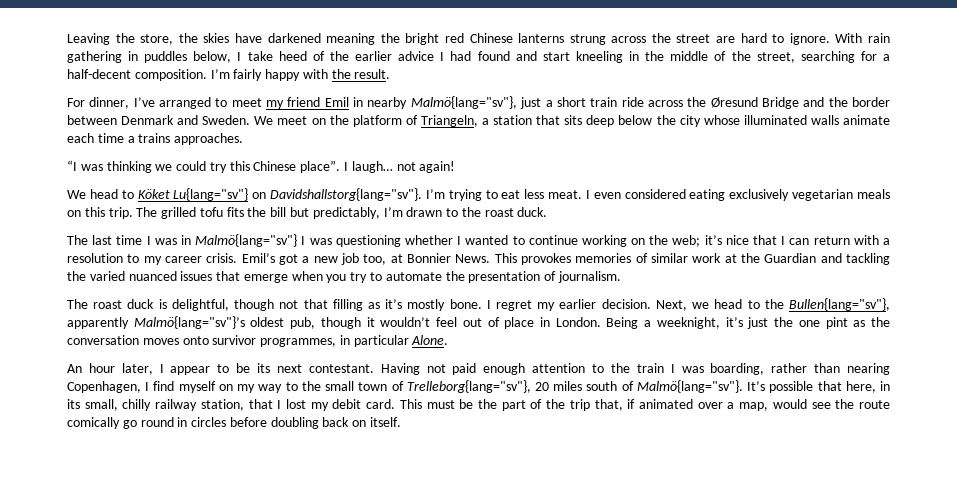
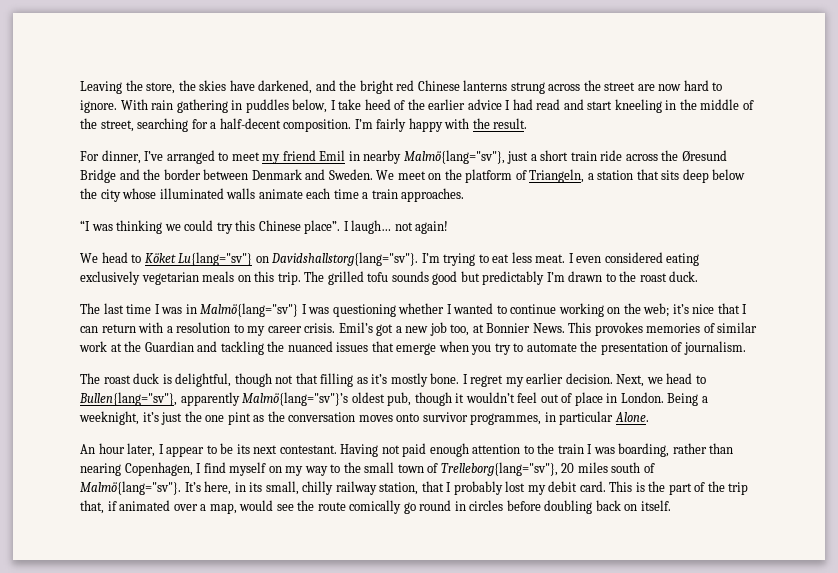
- Leaving the store, the skies have darkened meaning the bright red Chinese lanterns strung across the street are hard to ignore.
+ Leaving the store, the skies have darkened, and the bright red Chinese lanterns strung across the street are now hard to ignore.
- With rain gathering in puddles below, I take heed of the earlier advice I had found and start kneeling in the middle of the street, searching for a half-decent composition.
+ With rain gathering in puddles below, I take heed of the earlier advice I had read and start kneeling in the middle of the street, searching for a half-decent composition.
- We meet on the platform of Triangeln, a station that sits deep below the city whose illuminated walls animate each time a trains approaches.
+ We meet on the platform of Triangeln, a station that sits deep below the city whose illuminated walls animate each time a train approaches.
- The grilled tofu fits the bill but predictably, I’m drawn to the roast duck.
+ The grilled tofu sounds good but predictably I’m drawn to the roast duck.
- This provokes memories of similar work at the Guardian and tackling the varied nuanced issues that emerge when you try to automate the presentation of journalism.
+ This provokes memories of similar work at the Guardian and tackling the nuanced issues that emerge when you try to automate the presentation of journalism.
- Next, we head to the Bullen{lang="sv"}, apparently Malmö{lang="sv"}’s oldest pub, though it wouldn’t feel out of place in London.
+ Next, we head to Bullen{lang="sv"}, apparently Malmö{lang="sv"}’s oldest pub, though it wouldn’t feel out of place in London.
- It’s possible that here, in its small, chilly railway station, that I lost my debit card.
+ It’s here, in its small, chilly railway station, that I probably lost my debit card.
- This must be the part of the trip that, if animated over a map, would see the route comically go round in circles before doubling back on itself.
+ This is the part of the trip that, if animated over a map, would see the route comically go round in circles before doubling back on itself.

